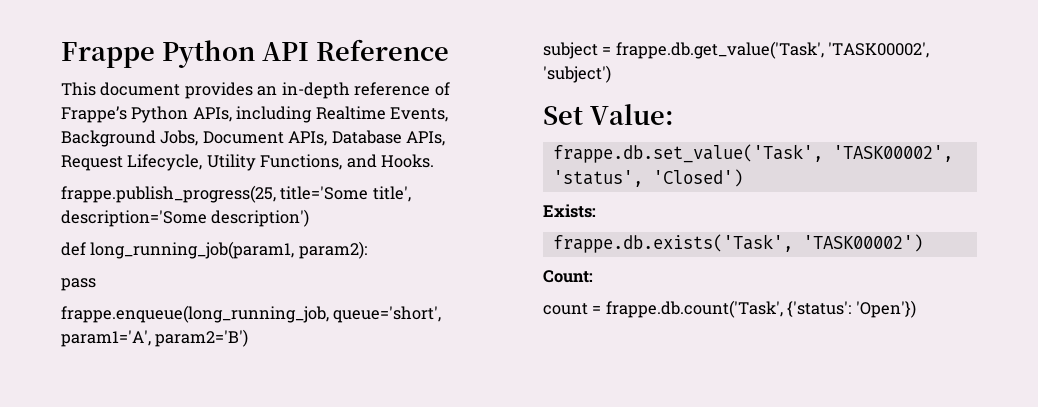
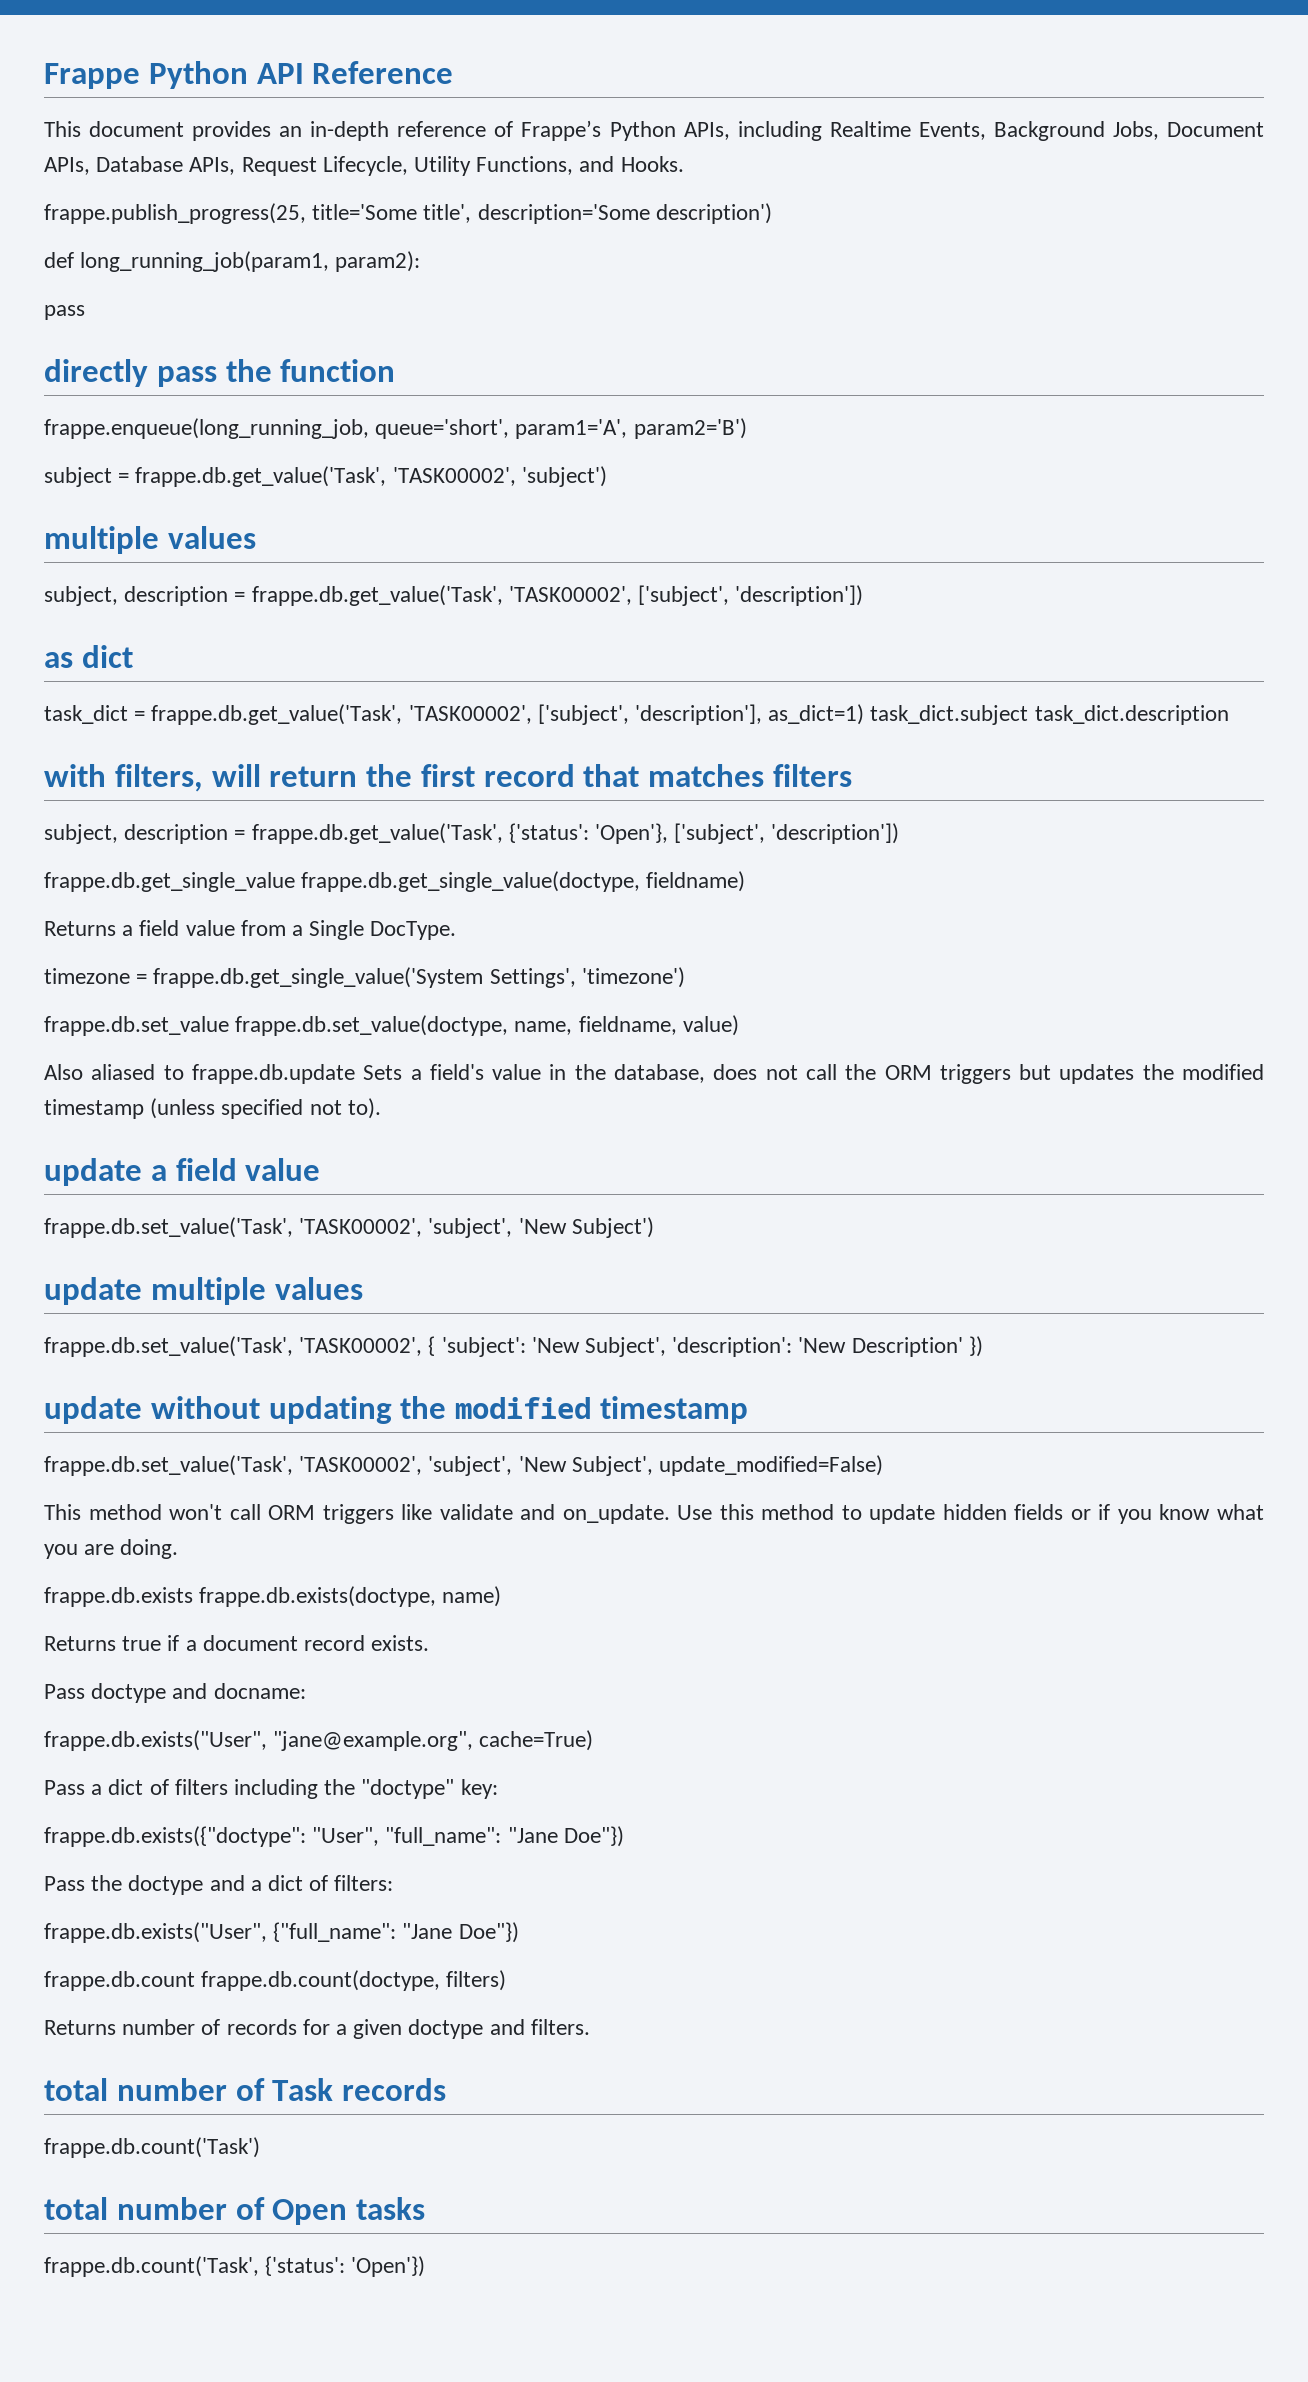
+ directly pass the function
  subject = frappe.db.get_value('Task', 'TASK00002', 'subject')
- Set Value:
- frappe.db.set_value('Task', 'TASK00002', 'status', 'Closed')
- Exists:
- frappe.db.exists('Task', 'TASK00002')
- Count:
- count = frappe.db.count('Task', {'status': 'Open'})
+ multiple values
+ subject, description = frappe.db.get_value('Task', 'TASK00002', ['subject', 'description'])
+ as dict
+ task_dict = frappe.db.get_value('Task', 'TASK00002', ['subject', 'description'], as_dict=1) task_dict.subject task_dict.description
+ with filters, will return the first record that matches filters
+ subject, description = frappe.db.get_value('Task', {'status': 'Open'}, ['subject', 'description'])
+ frappe.db.get_single_value frappe.db.get_single_value(doctype, fieldname)
+ Returns a field value from a Single DocType.
+ timezone = frappe.db.get_single_value('System Settings', 'timezone')
+ frappe.db.set_value frappe.db.set_value(doctype, name, fieldname, value)
+ Also aliased to frappe.db.update Sets a field's value in the database, does not call the ORM triggers but updates the modified timestamp (unless specified not to).
+ update a field value
+ frappe.db.set_value('Task', 'TASK00002', 'subject', 'New Subject')
+ update multiple values
+ frappe.db.set_value('Task', 'TASK00002', { 'subject': 'New Subject', 'description': 'New Description' })
+ update without updating the modified timestamp
+ frappe.db.set_value('Task', 'TASK00002', 'subject', 'New Subject', update_modified=False)
+ This method won't call ORM triggers like validate and on_update. Use this method to update hidden fields or if you know what you are doing.
+ frappe.db.exists frappe.db.exists(doctype, name)
+ Returns true if a document record exists.
+ Pass doctype and docname:
+ frappe.db.exists("User", "jane@example.org", cache=True)
+ Pass a dict of filters including the "doctype" key:
+ frappe.db.exists({"doctype": "User", "full_name": "Jane Doe"})
+ Pass the doctype and a dict of filters:
+ frappe.db.exists("User", {"full_name": "Jane Doe"})
+ frappe.db.count frappe.db.count(doctype, filters)
+ Returns number of records for a given doctype and filters.
+ total number of Task records
+ frappe.db.count('Task')
+ total number of Open tasks
+ frappe.db.count('Task', {'status': 'Open'})

